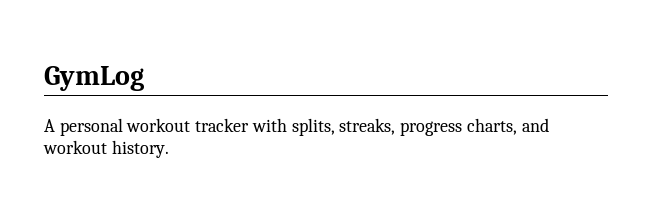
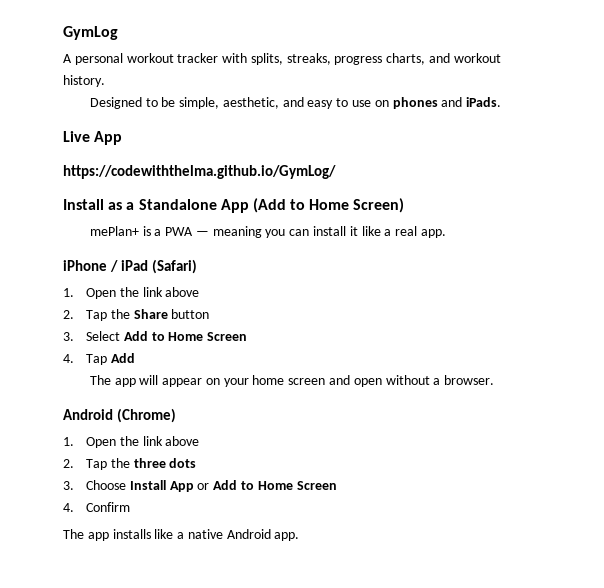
+ Designed to be simple, aesthetic, and easy to use on phones and iPads.
+ Live App
+ https://codewiththelma.github.io/GymLog/
+ Install as a Standalone App (Add to Home Screen)
+ mePlan+ is a PWA — meaning you can install it like a real app.
+ iPhone / iPad (Safari)
+ 1. Open the link above
+ 2. Tap the Share button
+ 3. Select Add to Home Screen
+ 4. Tap Add
+ The app will appear on your home screen and open without a browser.
+ Android (Chrome)
+ 1. Open the link above
+ 2. Tap the three dots
+ 3. Choose Install App or Add to Home Screen
+ 4. Confirm
+ The app installs like a native Android app.

